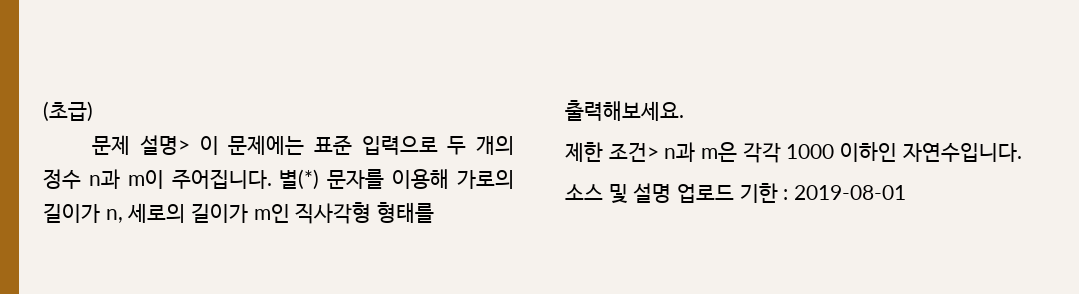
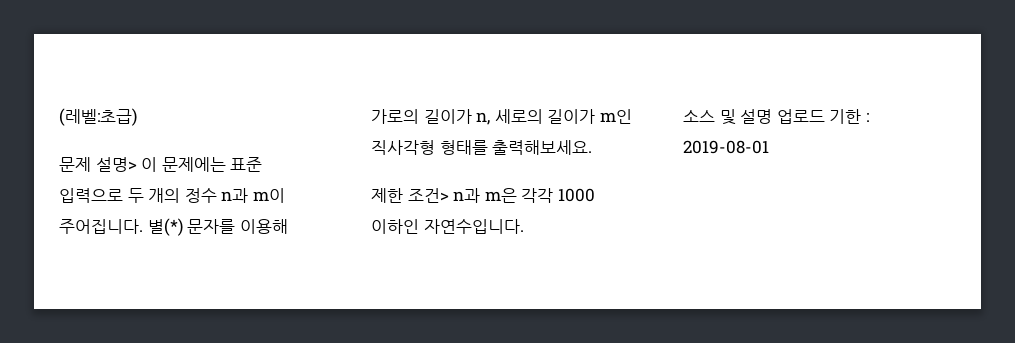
- (초급)
+ (레벨:초급)

